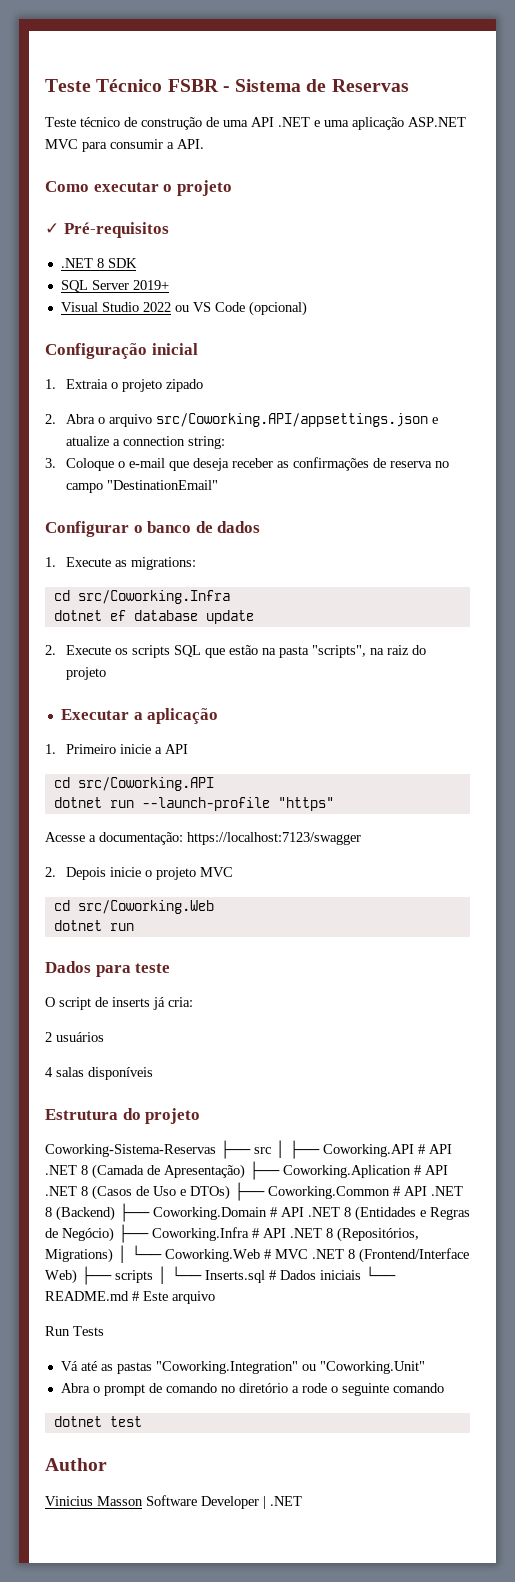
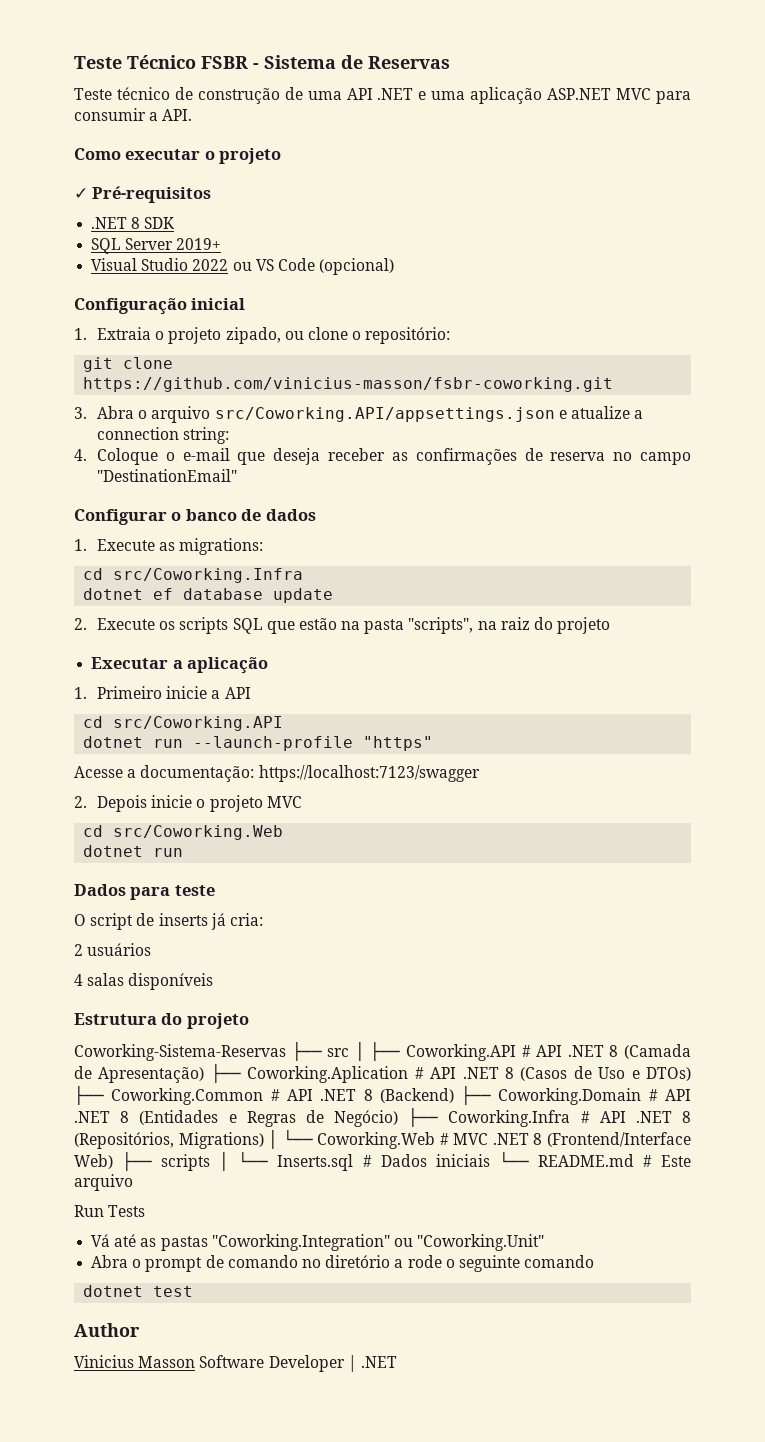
- 1. Extraia o projeto zipado
- 2. Abra o arquivo src/Coworking.API/appsettings.json e atualize a connection string:
+ 1. Extraia o projeto zipado, ou clone o repositório:
+ git clone https://github.com/vinicius-masson/fsbr-coworking.git
+ 3. Abra o arquivo src/Coworking.API/appsettings.json e atualize a connection string:
- 3. Coloque o e-mail que deseja receber as confirmações de reserva no campo "DestinationEmail"
+ 4. Coloque o e-mail que deseja receber as confirmações de reserva no campo "DestinationEmail"

